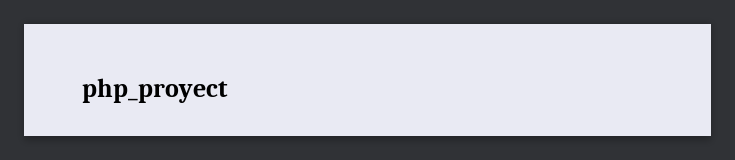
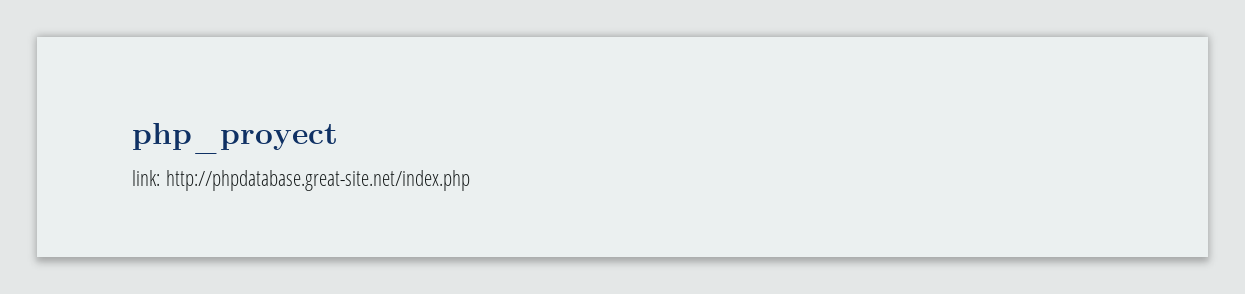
+ link: http://phpdatabase.great-site.net/index.php

